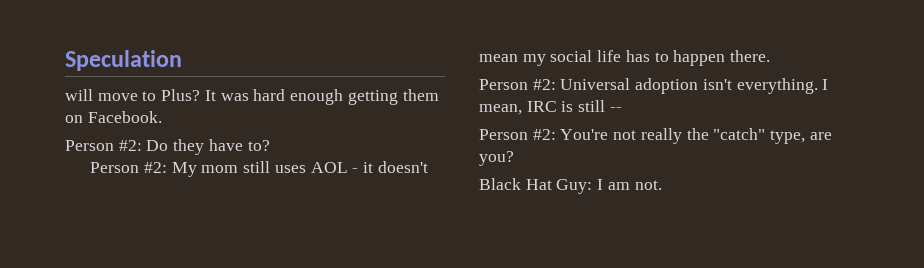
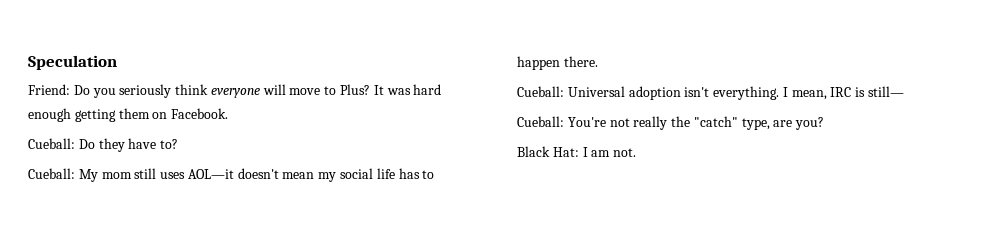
- will move to Plus?
+ Friend: Do you seriously think everyone will move to Plus?
- Person #2: Do they have to?
+ Cueball: Do they have to?
- Person #2: My mom still uses AOL - it doesn't mean my social life has to happen there.
+ Cueball: My mom still uses AOL—it doesn't mean my social life has to happen there.
- Person #2: Universal adoption isn't everything.
+ Cueball: Universal adoption isn't everything.
- I mean, IRC is still --
- Person #2: You're not really the "catch" type, are you?
+ I mean, IRC is still—
+ Cueball: You're not really the "catch" type, are you?
- Black Hat Guy: I am not.
+ Black Hat: I am not.

